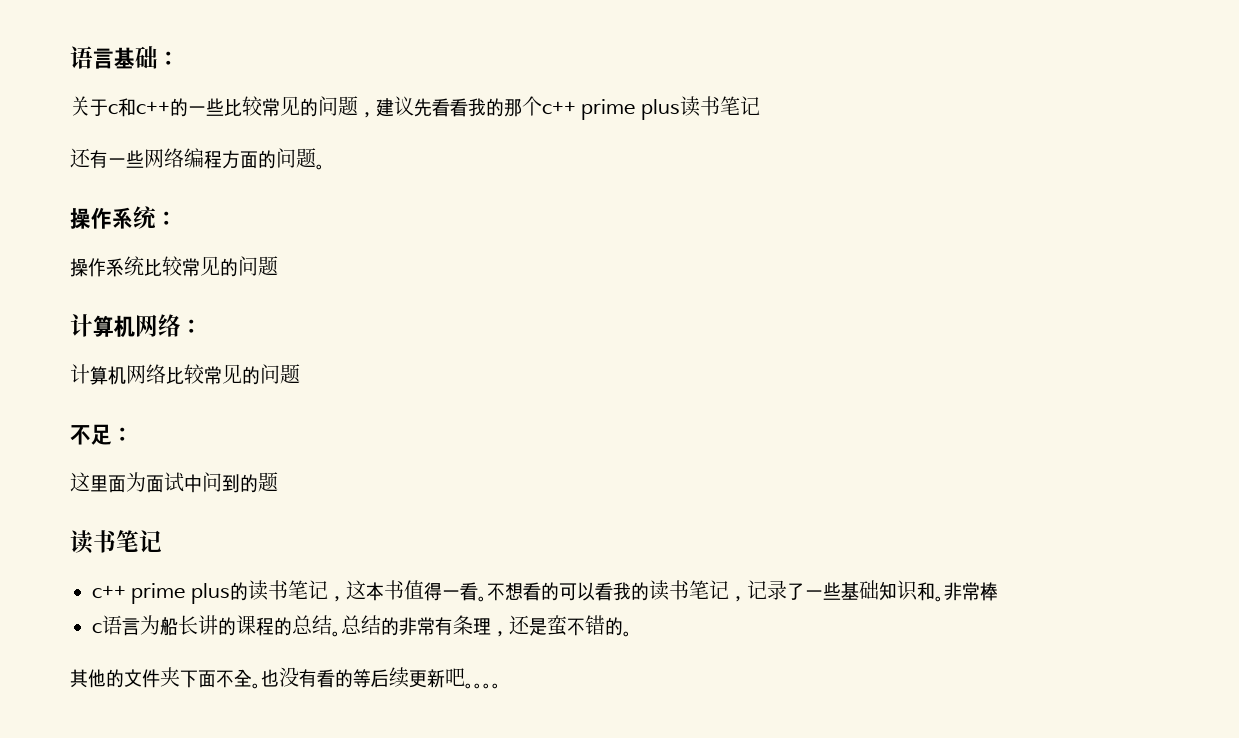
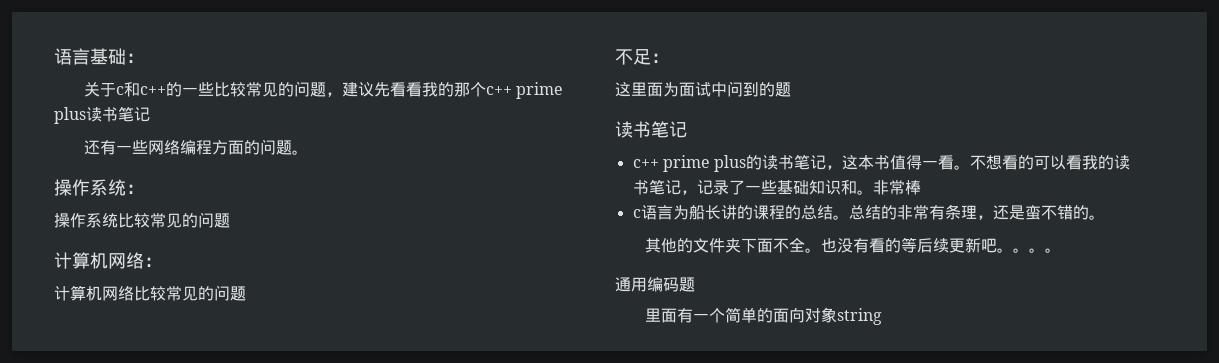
+ 通用编码题
+ 里面有一个简单的面向对象string

